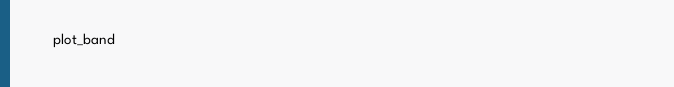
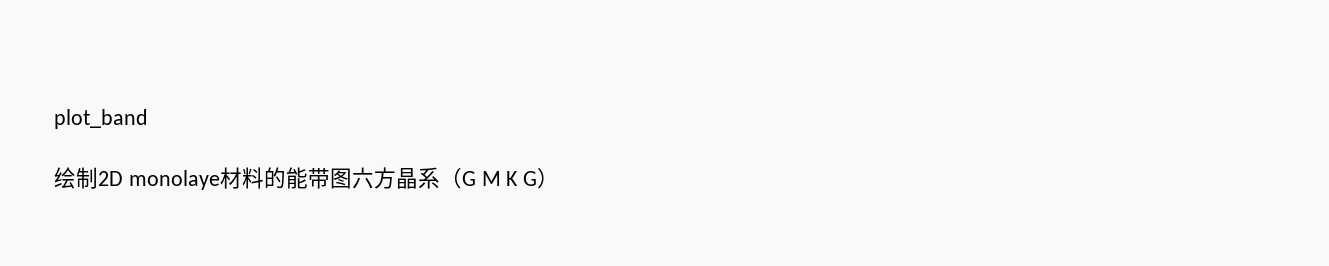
+ 绘制2D monolaye材料的能带图六方晶系（G M K G）

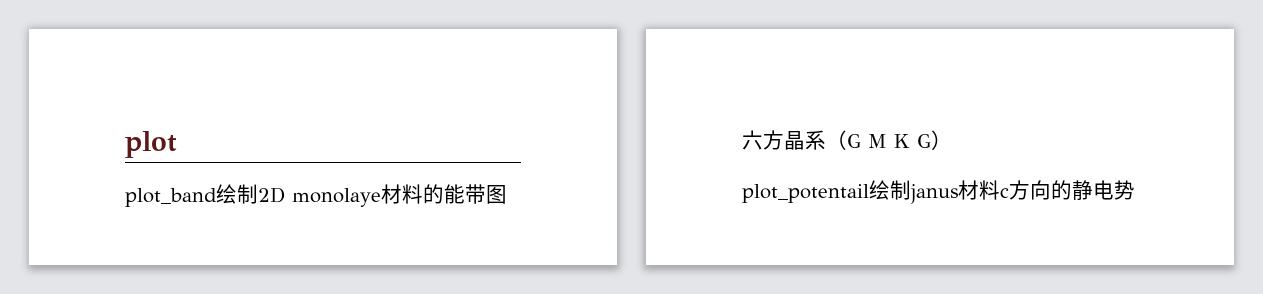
+ plot
- plot_band
- 绘制2D monolaye材料的能带图六方晶系（G M K G）
+ plot_band绘制2D monolaye材料的能带图六方晶系（G M K G）
+ plot_potentail绘制janus材料c方向的静电势

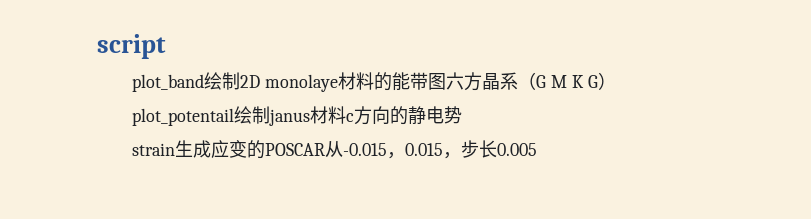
- plot
+ script
+ strain生成应变的POSCAR从-0.015，0.015，步长0.005

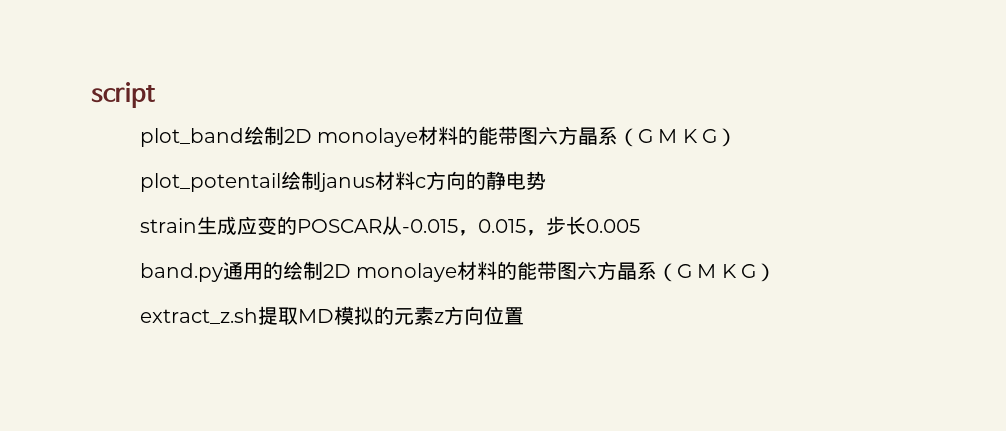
+ band.py通用的绘制2D monolaye材料的能带图六方晶系（G M K G）
+ extract_z.sh提取MD模拟的元素z方向位置

